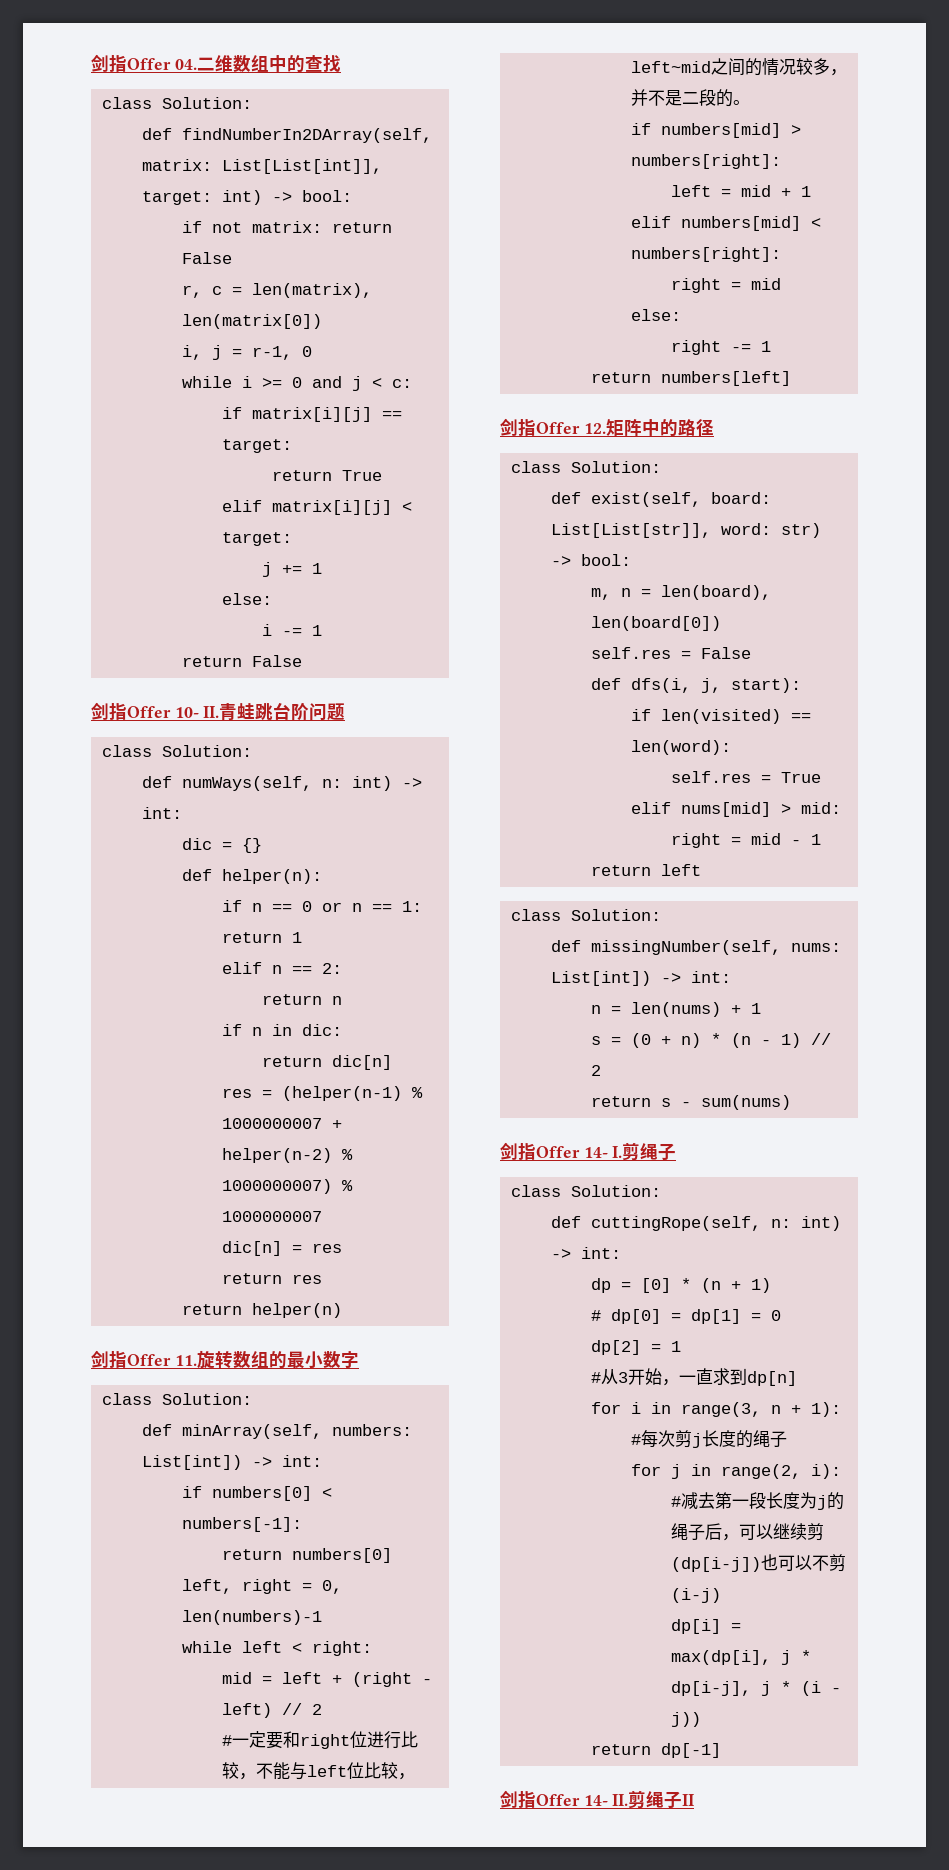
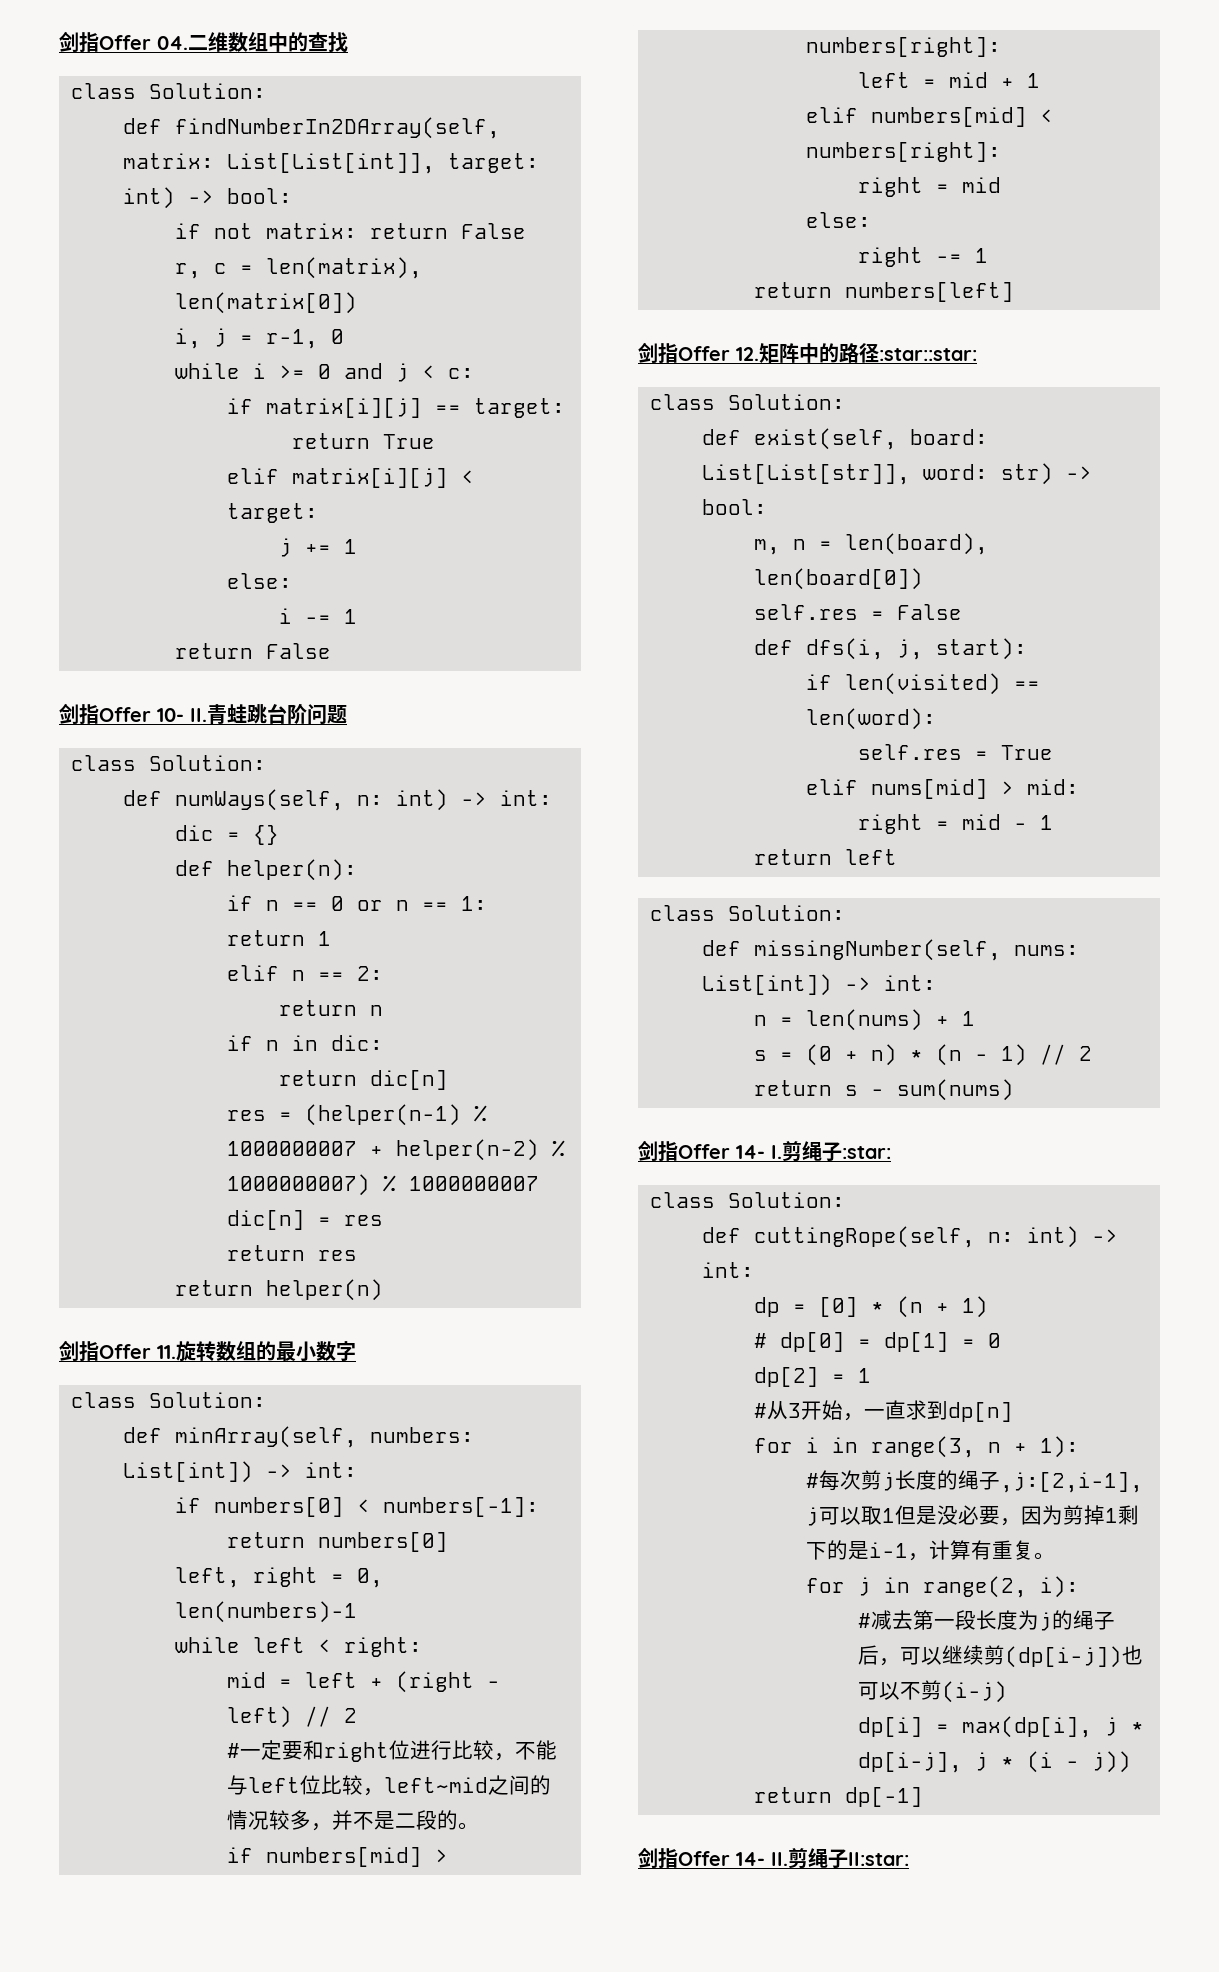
- 剑指Offer 12.矩阵中的路径
+ 剑指Offer 12.矩阵中的路径:star::star:
- 剑指Offer 14- I.剪绳子
+ 剑指Offer 14- I.剪绳子:star:
- #每次剪j长度的绳子
+ #每次剪j长度的绳子,j:[2,i-1], j可以取1但是没必要，因为剪掉1剩下的是i-1，计算有重复。
- 剑指Offer 14- II.剪绳子II
+ 剑指Offer 14- II.剪绳子II:star:

